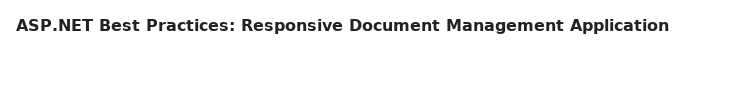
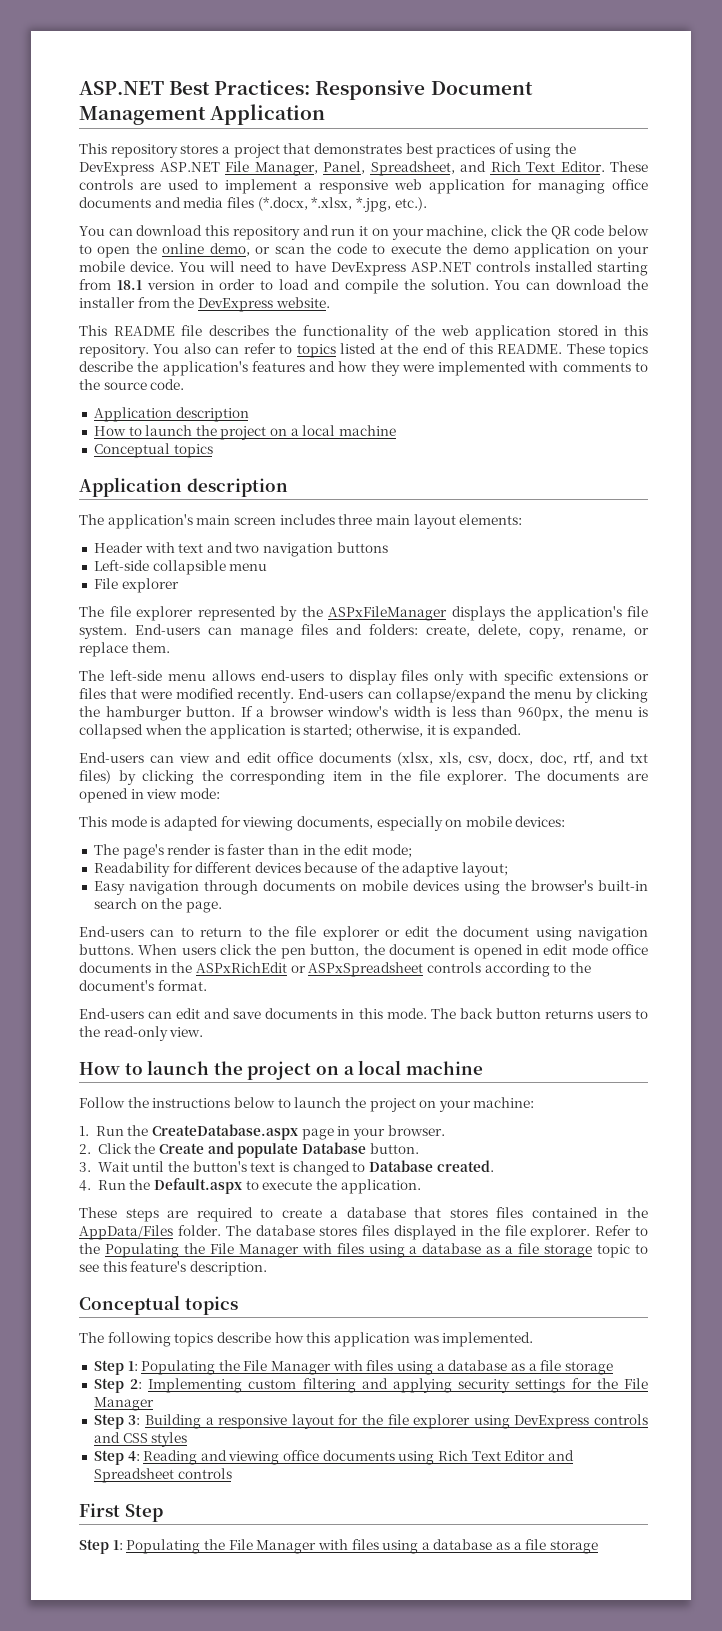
+ This repository stores a project that demonstrates best practices of using the DevExpress ASP.NET File Manager, Panel, Spreadsheet, and Rich Text Editor. These controls are used to implement a responsive web application for managing office documents and media files (*.docx, *.xlsx, *.jpg, etc.).
+ You can download this repository and run it on your machine, click the QR code below to open the online demo, or scan the code to execute the demo application on your mobile device. You will need to have DevExpress ASP.NET controls installed starting from 18.1 version in order to load and compile the solution. You can download the installer from the DevExpress website.
+ This README file describes the functionality of the web application stored in this repository. You also can refer to topics listed at the end of this README. These topics describe the application's features and how they were implemented with comments to the source code.
+ Application description
+ How to launch the project on a local machine
+ Conceptual topics
+ Application description
+ The application's main screen includes three main layout elements:
+ Header with text and two navigation buttons
+ Left-side collapsible menu
+ File explorer
+ The file explorer represented by the ASPxFileManager displays the application's file system. End-users can manage files and folders: create, delete, copy, rename, or replace them.
+ The left-side menu allows end-users to display files only with specific extensions or files that were modified recently. End-users can collapse/expand the menu by clicking the hamburger button. If a browser window's width is less than 960px, the menu is collapsed when the application is started; otherwise, it is expanded.
+ End-users can view and edit office documents (xlsx, xls, csv, docx, doc, rtf, and txt files) by clicking the corresponding item in the file explorer. The documents are opened in view mode:
+ This mode is adapted for viewing documents, especially on mobile devices:
+ The page's render is faster than in the edit mode;
+ Readability for different devices because of the adaptive layout;
+ Easy navigation through documents on mobile devices using the browser's built-in search on the page.
+ End-users can to return to the file explorer or edit the document using navigation buttons. When users click the pen button, the document is opened in edit mode office documents in the ASPxRichEdit or ASPxSpreadsheet controls according to the document's format.
+ End-users can edit and save documents in this mode. The back button returns users to the read-only view.
+ How to launch the project on a local machine
+ Follow the instructions below to launch the project on your machine:
+ 1. Run the CreateDatabase.aspx page in your browser.
+ 2. Click the Create and populate Database button.
+ 3. Wait until the button's text is changed to Database created.
+ 4. Run the Default.aspx to execute the application.
+ These steps are required to create a database that stores files contained in the AppData/Files folder. The database stores files displayed in the file explorer. Refer to the Populating the File Manager with files using a database as a file storage topic to see this feature's description.
+ Conceptual topics
+ The following topics describe how this application was implemented.
+ Step 1: Populating the File Manager with files using a database as a file storage
+ Step 2: Implementing custom filtering and applying security settings for the File Manager
+ Step 3: Building a responsive layout for the file explorer using DevExpress controls and CSS styles
+ Step 4: Reading and viewing office documents using Rich Text Editor and Spreadsheet controls
+ First Step
+ Step 1: Populating the File Manager with files using a database as a file storage

